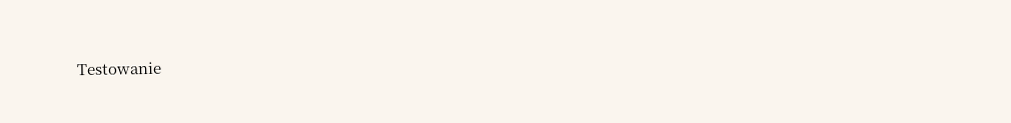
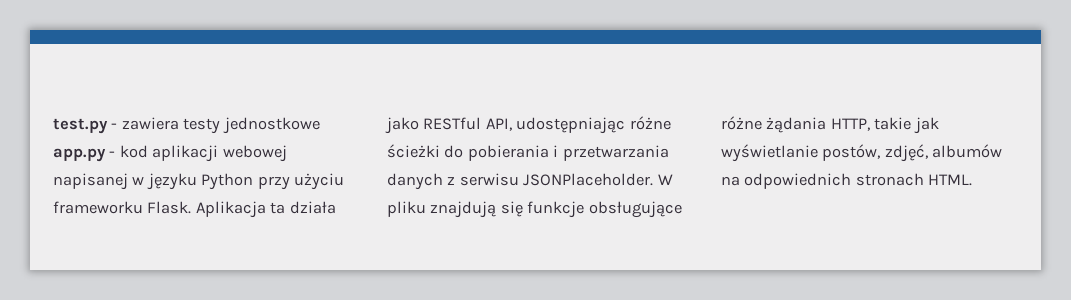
- Testowanie
+ test.py - zawiera testy jednostkowe app.py - kod aplikacji webowej napisanej w języku Python przy użyciu frameworku Flask. Aplikacja ta działa jako RESTful API, udostępniając różne ścieżki do pobierania i przetwarzania danych z serwisu JSONPlaceholder. W pliku znajdują się funkcje obsługujące różne żądania HTTP, takie jak wyświetlanie postów, zdjęć, albumów na odpowiednich stronach HTML.

